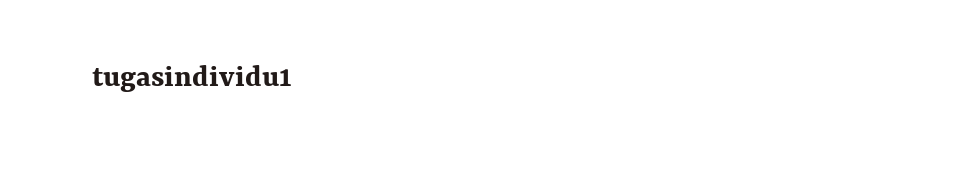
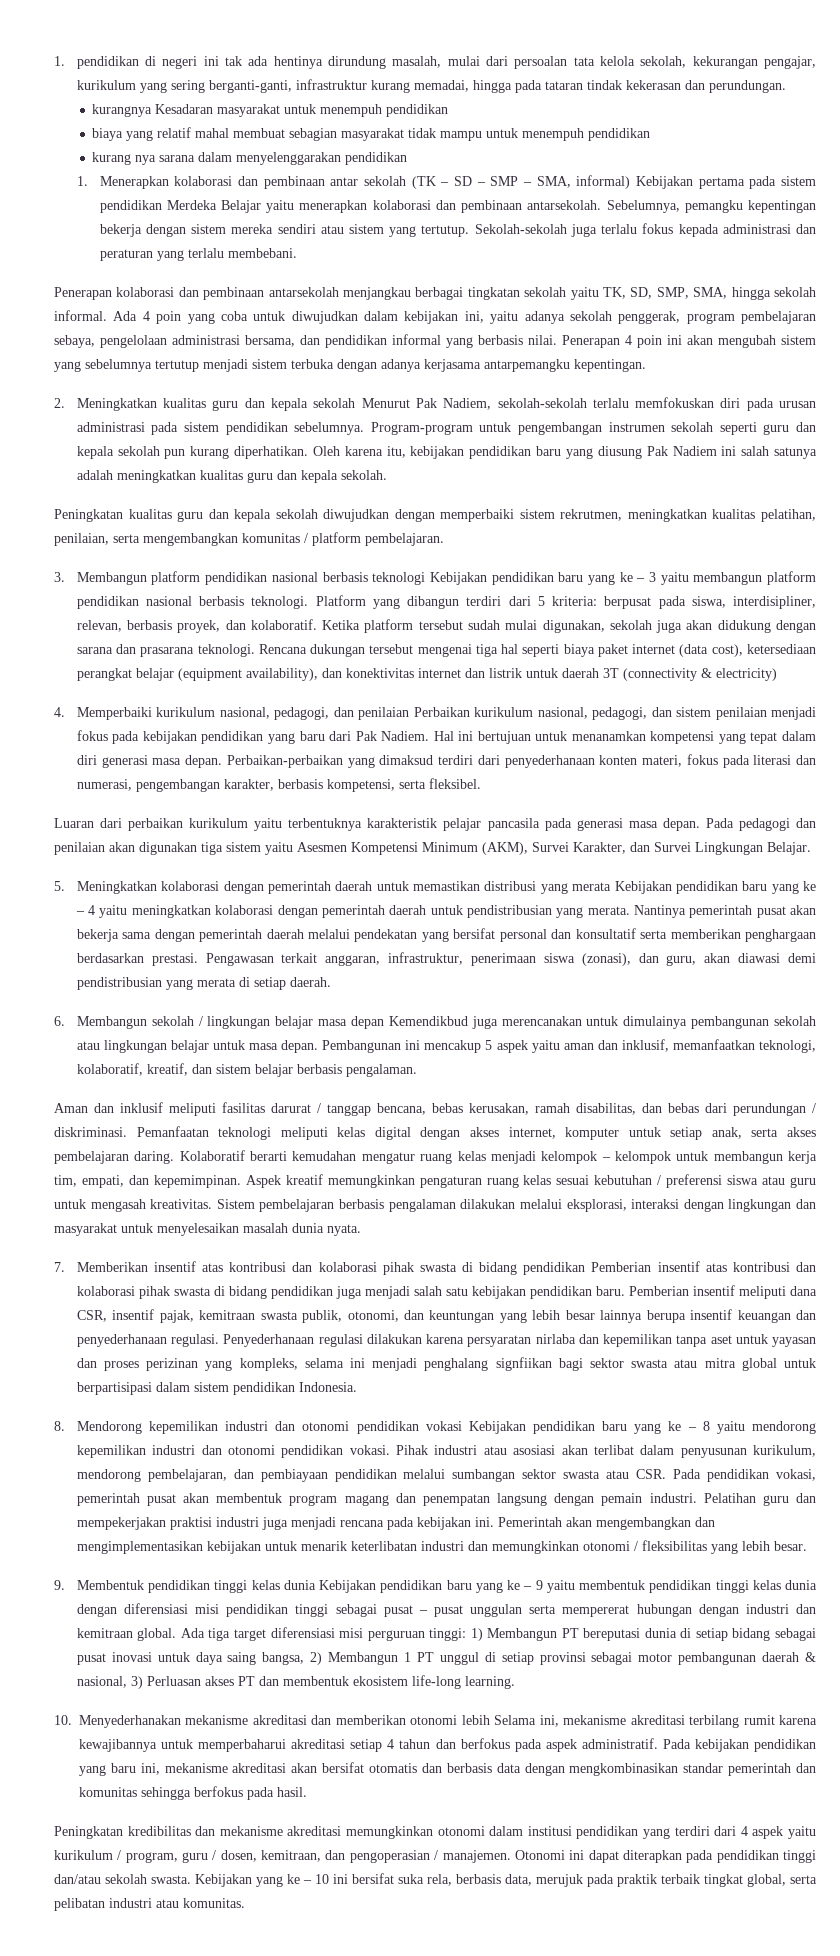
- tugasindividu1
+ 1. pendidikan di negeri ini tak ada hentinya dirundung masalah, mulai dari persoalan tata kelola sekolah, kekurangan pengajar, kurikulum yang sering berganti-ganti, infrastruktur kurang memadai, hingga pada tataran tindak kekerasan dan perundungan.
+ kurangnya Kesadaran masyarakat untuk menempuh pendidikan
+ biaya yang relatif mahal membuat sebagian masyarakat tidak mampu untuk menempuh pendidikan
+ kurang nya sarana dalam menyelenggarakan pendidikan
+ 1. Menerapkan kolaborasi dan pembinaan antar sekolah (TK – SD – SMP – SMA, informal) Kebijakan pertama pada sistem pendidikan Merdeka Belajar yaitu menerapkan kolaborasi dan pembinaan antarsekolah. Sebelumnya, pemangku kepentingan bekerja dengan sistem mereka sendiri atau sistem yang tertutup. Sekolah-sekolah juga terlalu fokus kepada administrasi dan peraturan yang terlalu membebani.
+ Penerapan kolaborasi dan pembinaan antarsekolah menjangkau berbagai tingkatan sekolah yaitu TK, SD, SMP, SMA, hingga sekolah informal. Ada 4 poin yang coba untuk diwujudkan dalam kebijakan ini, yaitu adanya sekolah penggerak, program pembelajaran sebaya, pengelolaan administrasi bersama, dan pendidikan informal yang berbasis nilai. Penerapan 4 poin ini akan mengubah sistem yang sebelumnya tertutup menjadi sistem terbuka dengan adanya kerjasama antarpemangku kepentingan.
+ 2. Meningkatkan kualitas guru dan kepala sekolah Menurut Pak Nadiem, sekolah-sekolah terlalu memfokuskan diri pada urusan administrasi pada sistem pendidikan sebelumnya. Program-program untuk pengembangan instrumen sekolah seperti guru dan kepala sekolah pun kurang diperhatikan. Oleh karena itu, kebijakan pendidikan baru yang diusung Pak Nadiem ini salah satunya adalah meningkatkan kualitas guru dan kepala sekolah.
+ Peningkatan kualitas guru dan kepala sekolah diwujudkan dengan memperbaiki sistem rekrutmen, meningkatkan kualitas pelatihan, penilaian, serta mengembangkan komunitas / platform pembelajaran.
+ 3. Membangun platform pendidikan nasional berbasis teknologi Kebijakan pendidikan baru yang ke – 3 yaitu membangun platform pendidikan nasional berbasis teknologi. Platform yang dibangun terdiri dari 5 kriteria: berpusat pada siswa, interdisipliner, relevan, berbasis proyek, dan kolaboratif. Ketika platform tersebut sudah mulai digunakan, sekolah juga akan didukung dengan sarana dan prasarana teknologi. Rencana dukungan tersebut mengenai tiga hal seperti biaya paket internet (data cost), ketersediaan perangkat belajar (equipment availability), dan konektivitas internet dan listrik untuk daerah 3T (connectivity & electricity)
+ 4. Memperbaiki kurikulum nasional, pedagogi, dan penilaian Perbaikan kurikulum nasional, pedagogi, dan sistem penilaian menjadi fokus pada kebijakan pendidikan yang baru dari Pak Nadiem. Hal ini bertujuan untuk menanamkan kompetensi yang tepat dalam diri generasi masa depan. Perbaikan-perbaikan yang dimaksud terdiri dari penyederhanaan konten materi, fokus pada literasi dan numerasi, pengembangan karakter, berbasis kompetensi, serta fleksibel.
+ Luaran dari perbaikan kurikulum yaitu terbentuknya karakteristik pelajar pancasila pada generasi masa depan. Pada pedagogi dan penilaian akan digunakan tiga sistem yaitu Asesmen Kompetensi Minimum (AKM), Survei Karakter, dan Survei Lingkungan Belajar.
+ 5. Meningkatkan kolaborasi dengan pemerintah daerah untuk memastikan distribusi yang merata Kebijakan pendidikan baru yang ke – 4 yaitu meningkatkan kolaborasi dengan pemerintah daerah untuk pendistribusian yang merata. Nantinya pemerintah pusat akan bekerja sama dengan pemerintah daerah melalui pendekatan yang bersifat personal dan konsultatif serta memberikan penghargaan berdasarkan prestasi. Pengawasan terkait anggaran, infrastruktur, penerimaan siswa (zonasi), dan guru, akan diawasi demi pendistribusian yang merata di setiap daerah.
+ 6. Membangun sekolah / lingkungan belajar masa depan Kemendikbud juga merencanakan untuk dimulainya pembangunan sekolah atau lingkungan belajar untuk masa depan. Pembangunan ini mencakup 5 aspek yaitu aman dan inklusif, memanfaatkan teknologi, kolaboratif, kreatif, dan sistem belajar berbasis pengalaman.
+ Aman dan inklusif meliputi fasilitas darurat / tanggap bencana, bebas kerusakan, ramah disabilitas, dan bebas dari perundungan / diskriminasi. Pemanfaatan teknologi meliputi kelas digital dengan akses internet, komputer untuk setiap anak, serta akses pembelajaran daring. Kolaboratif berarti kemudahan mengatur ruang kelas menjadi kelompok – kelompok untuk membangun kerja tim, empati, dan kepemimpinan. Aspek kreatif memungkinkan pengaturan ruang kelas sesuai kebutuhan / preferensi siswa atau guru untuk mengasah kreativitas. Sistem pembelajaran berbasis pengalaman dilakukan melalui eksplorasi, interaksi dengan lingkungan dan masyarakat untuk menyelesaikan masalah dunia nyata.
+ 7. Memberikan insentif atas kontribusi dan kolaborasi pihak swasta di bidang pendidikan Pemberian insentif atas kontribusi dan kolaborasi pihak swasta di bidang pendidikan juga menjadi salah satu kebijakan pendidikan baru. Pemberian insentif meliputi dana CSR, insentif pajak, kemitraan swasta publik, otonomi, dan keuntungan yang lebih besar lainnya berupa insentif keuangan dan penyederhanaan regulasi. Penyederhanaan regulasi dilakukan karena persyaratan nirlaba dan kepemilikan tanpa aset untuk yayasan dan proses perizinan yang kompleks, selama ini menjadi penghalang signfiikan bagi sektor swasta atau mitra global untuk berpartisipasi dalam sistem pendidikan Indonesia.
+ 8. Mendorong kepemilikan industri dan otonomi pendidikan vokasi Kebijakan pendidikan baru yang ke – 8 yaitu mendorong kepemilikan industri dan otonomi pendidikan vokasi. Pihak industri atau asosiasi akan terlibat dalam penyusunan kurikulum, mendorong pembelajaran, dan pembiayaan pendidikan melalui sumbangan sektor swasta atau CSR. Pada pendidikan vokasi, pemerintah pusat akan membentuk program magang dan penempatan langsung dengan pemain industri. Pelatihan guru dan mempekerjakan praktisi industri juga menjadi rencana pada kebijakan ini. Pemerintah akan mengembangkan dan mengimplementasikan kebijakan untuk menarik keterlibatan industri dan memungkinkan otonomi / fleksibilitas yang lebih besar.
+ 9. Membentuk pendidikan tinggi kelas dunia Kebijakan pendidikan baru yang ke – 9 yaitu membentuk pendidikan tinggi kelas dunia dengan diferensiasi misi pendidikan tinggi sebagai pusat – pusat unggulan serta mempererat hubungan dengan industri dan kemitraan global. Ada tiga target diferensiasi misi perguruan tinggi: 1) Membangun PT bereputasi dunia di setiap bidang sebagai pusat inovasi untuk daya saing bangsa, 2) Membangun 1 PT unggul di setiap provinsi sebagai motor pembangunan daerah & nasional, 3) Perluasan akses PT dan membentuk ekosistem life-long learning.
+ 10. Menyederhanakan mekanisme akreditasi dan memberikan otonomi lebih Selama ini, mekanisme akreditasi terbilang rumit karena kewajibannya untuk memperbaharui akreditasi setiap 4 tahun dan berfokus pada aspek administratif. Pada kebijakan pendidikan yang baru ini, mekanisme akreditasi akan bersifat otomatis dan berbasis data dengan mengkombinasikan standar pemerintah dan komunitas sehingga berfokus pada hasil.
+ Peningkatan kredibilitas dan mekanisme akreditasi memungkinkan otonomi dalam institusi pendidikan yang terdiri dari 4 aspek yaitu kurikulum / program, guru / dosen, kemitraan, dan pengoperasian / manajemen. Otonomi ini dapat diterapkan pada pendidikan tinggi dan/atau sekolah swasta. Kebijakan yang ke – 10 ini bersifat suka rela, berbasis data, merujuk pada praktik terbaik tingkat global, serta pelibatan industri atau komunitas.

